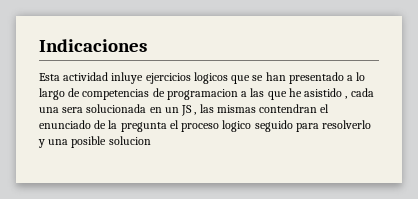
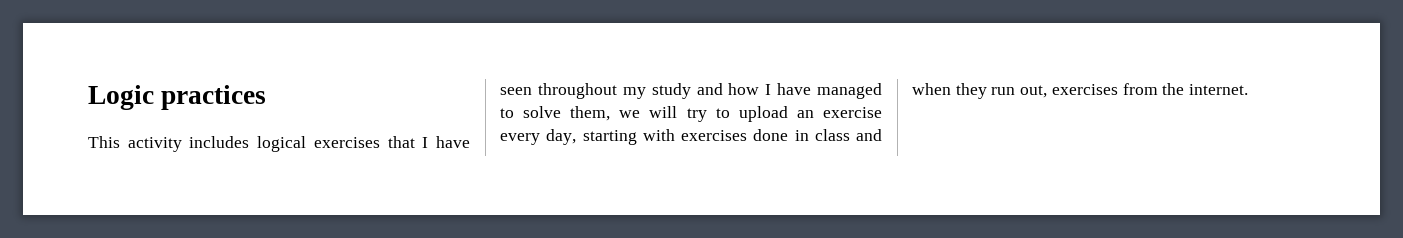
- Indicaciones
- Esta actividad inluye ejercicios logicos que se han presentado a lo largo de competencias de programacion a las que he asistido , cada una sera solucionada en un JS , las mismas contendran el enunciado de la pregunta el proceso logico seguido para resolverlo y una posible solucion
+ Logic practices
+ This activity includes logical exercises that I have seen throughout my study and how I have managed to solve them, we will try to upload an exercise every day, starting with exercises done in class and when they run out, exercises from the internet.

